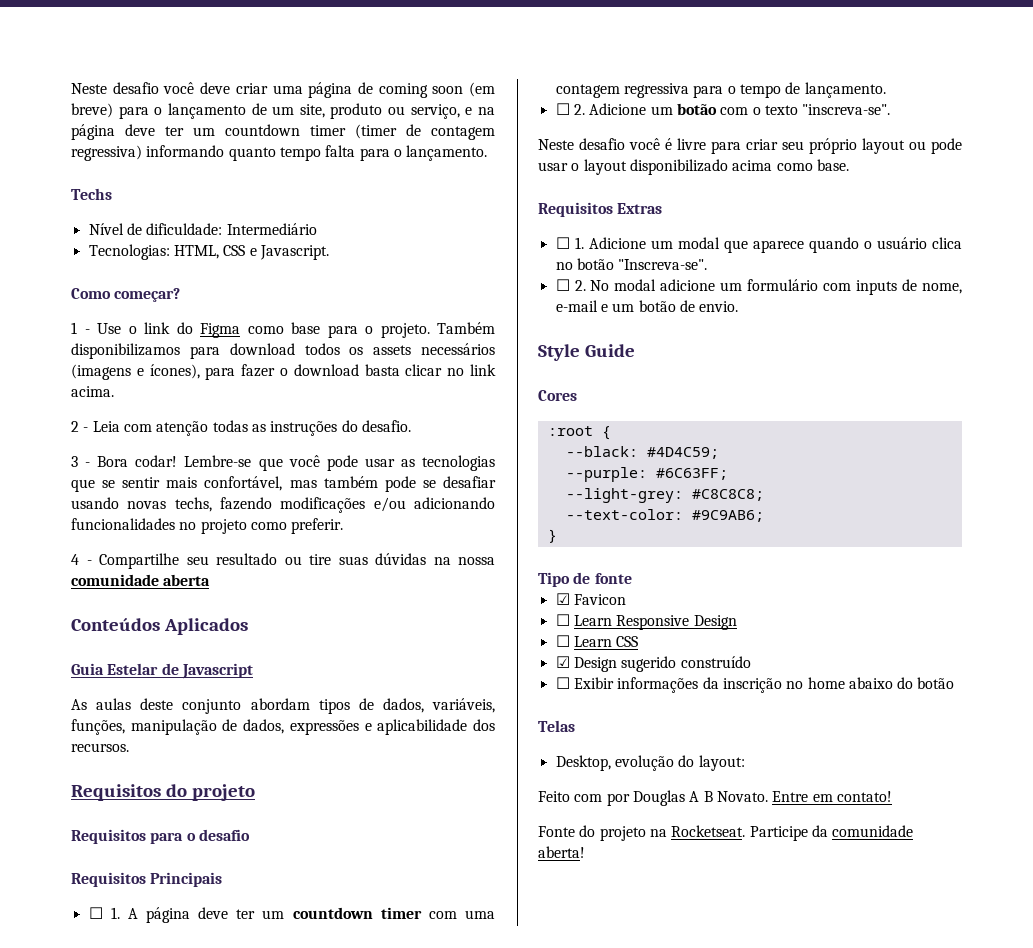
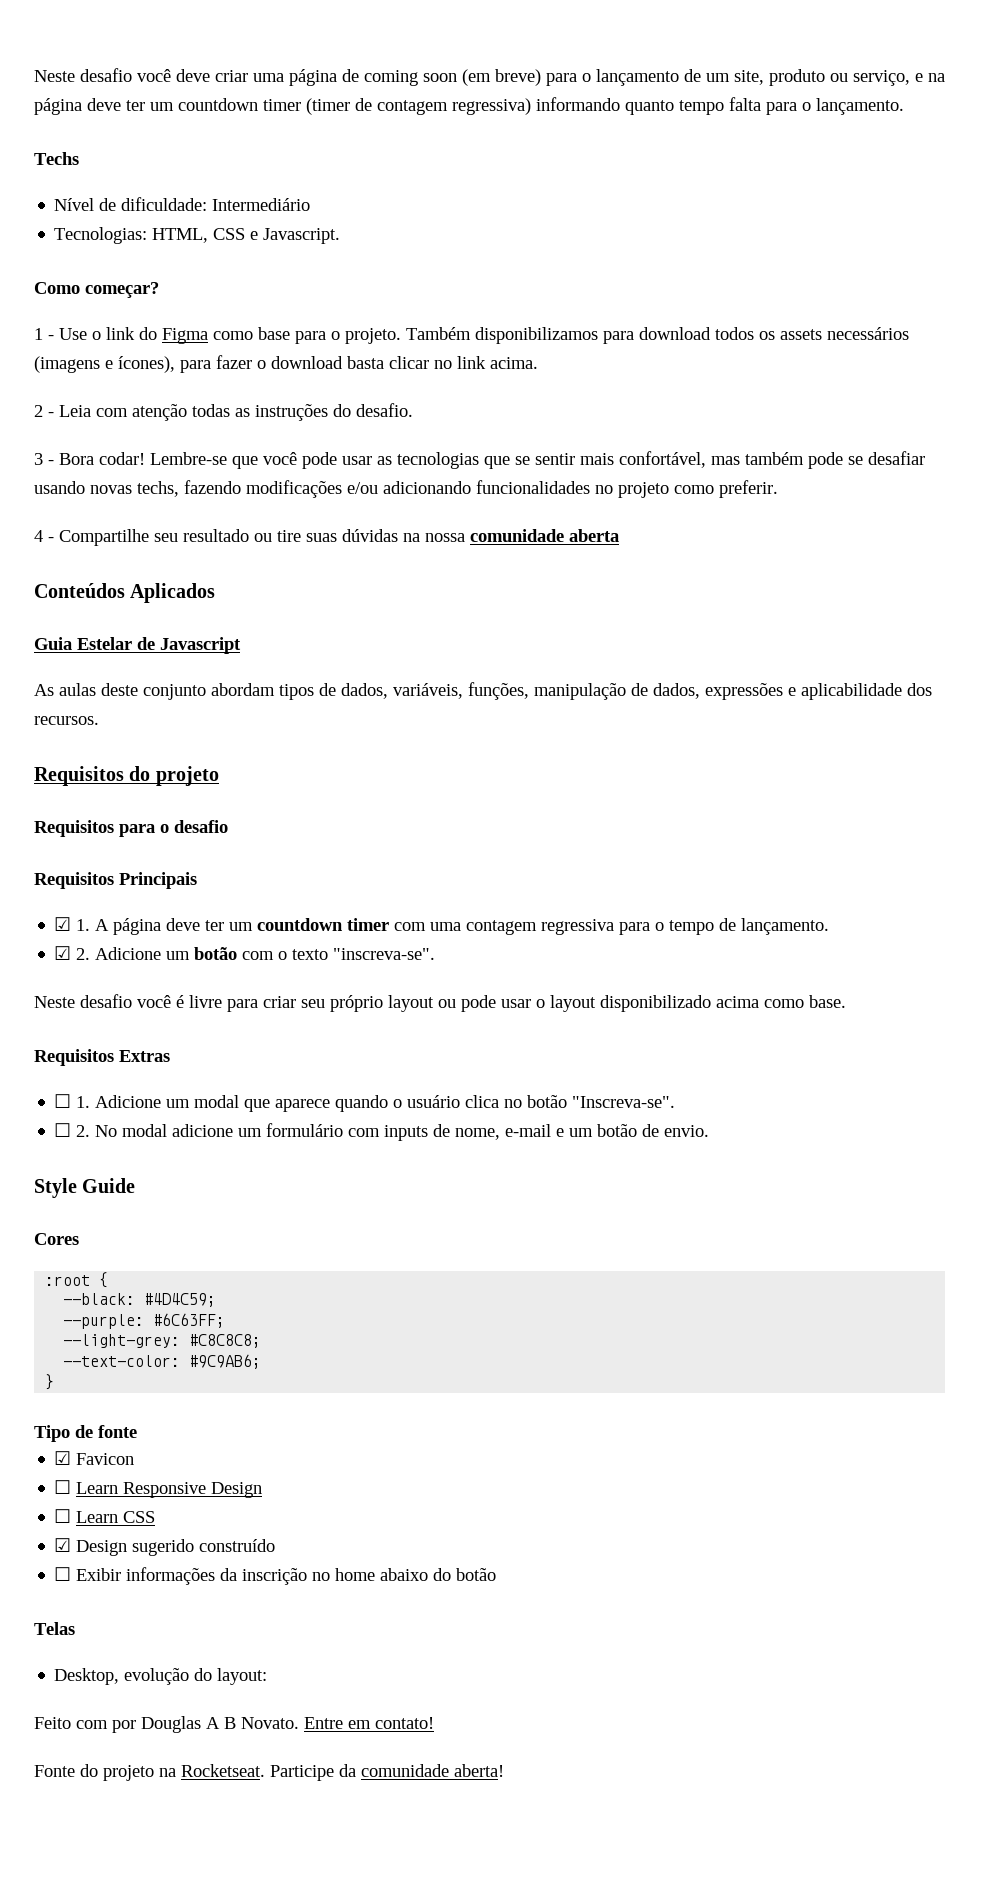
- ☐ 1. A página deve ter um countdown timer com uma contagem regressiva para o tempo de lançamento.
+ ☑ 1. A página deve ter um countdown timer com uma contagem regressiva para o tempo de lançamento.
- ☐ 2. Adicione um botão com o texto "inscreva-se".
+ ☑ 2. Adicione um botão com o texto "inscreva-se".

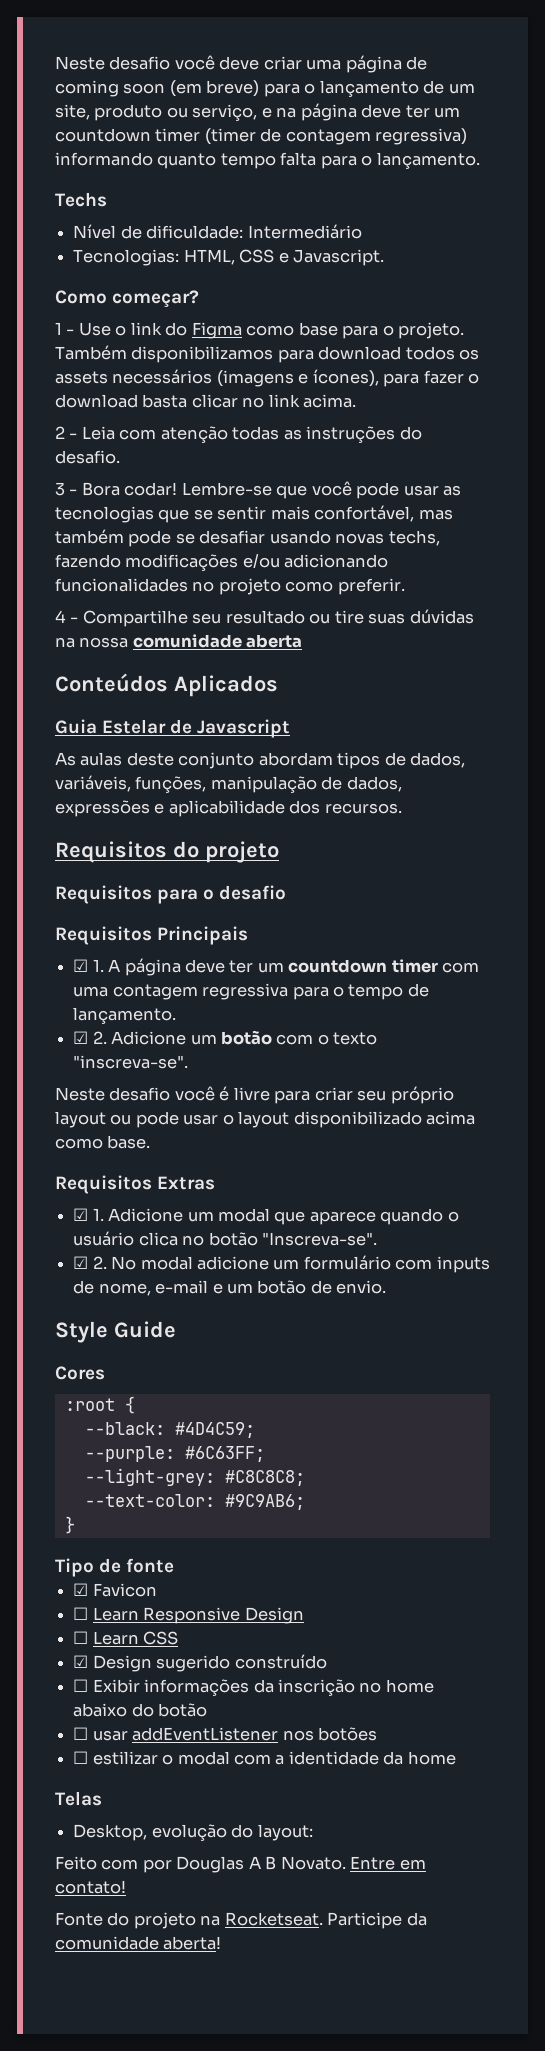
- ☐ 1. Adicione um modal que aparece quando o usuário clica no botão "Inscreva-se".
+ ☑ 1. Adicione um modal que aparece quando o usuário clica no botão "Inscreva-se".
- ☐ 2. No modal adicione um formulário com inputs de nome, e-mail e um botão de envio.
+ ☑ 2. No modal adicione um formulário com inputs de nome, e-mail e um botão de envio.
+ ☐ usar addEventListener nos botões
+ ☐ estilizar o modal com a identidade da home

